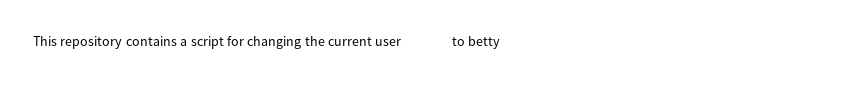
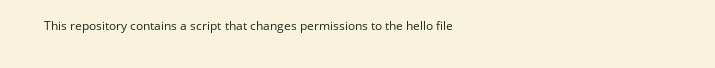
- This repository contains a script for changing the current user to betty
+ This repository contains a script that changes permissions to the hello file

